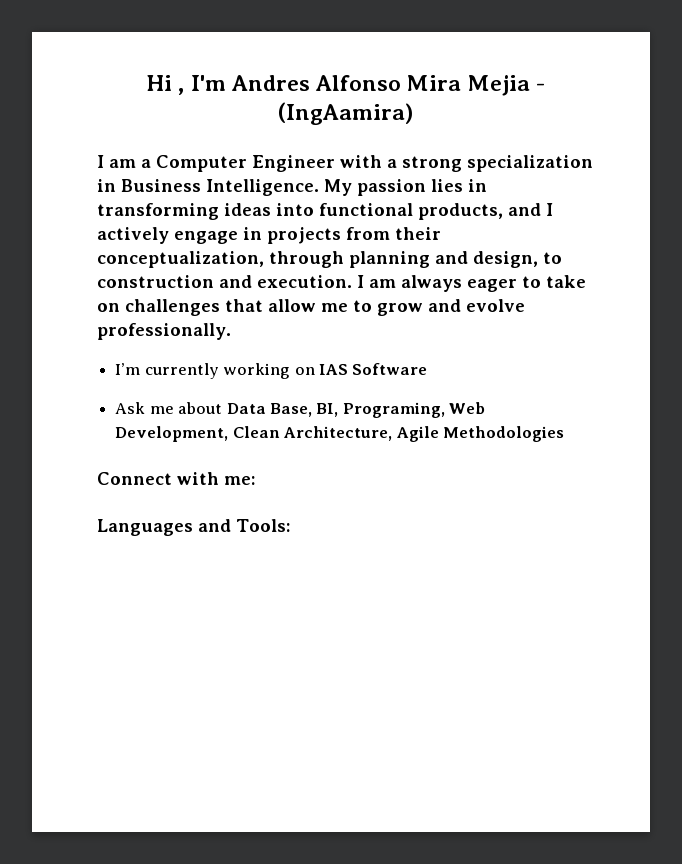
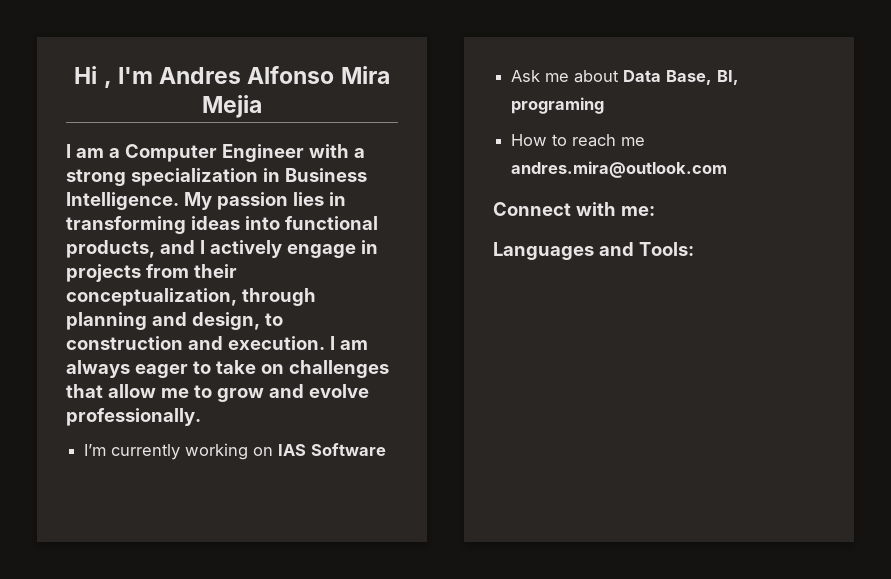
- Hi , I'm Andres Alfonso Mira Mejia - (IngAamira)
+ Hi , I'm Andres Alfonso Mira Mejia
- Ask me about Data Base, BI, Programing, Web Development, Clean Architecture, Agile Methodologies
+ Ask me about Data Base, BI, programing
+ How to reach me andres.mira@outlook.com

